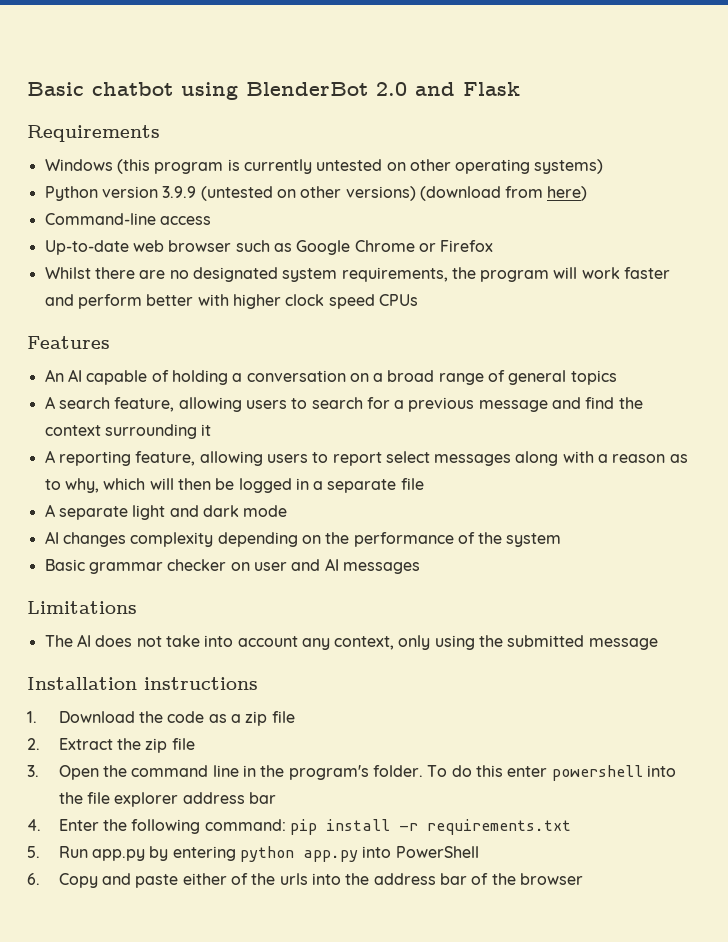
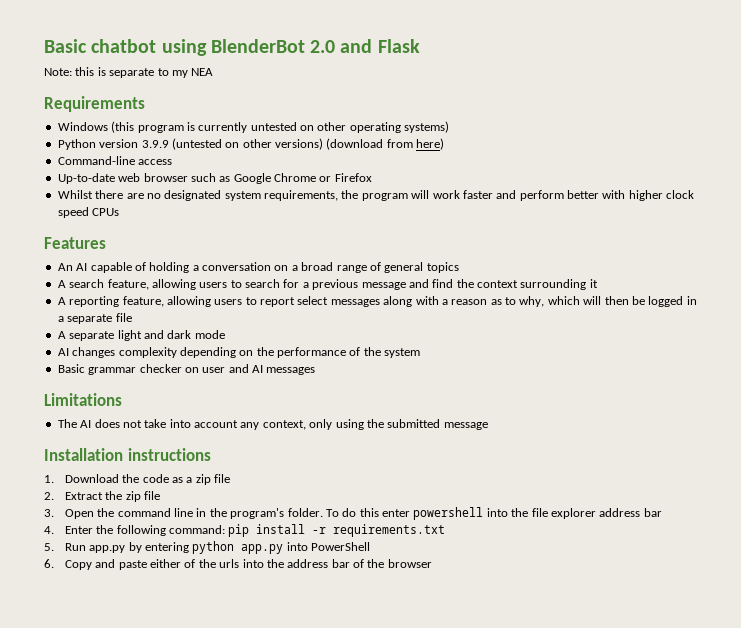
+ Note: this is separate to my NEA

